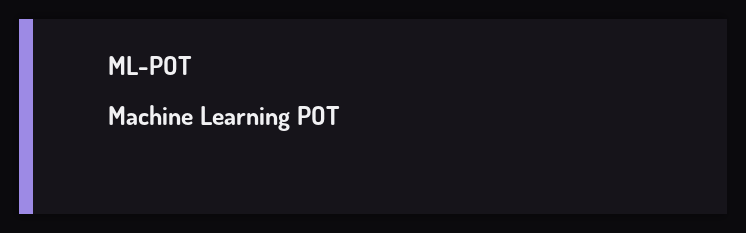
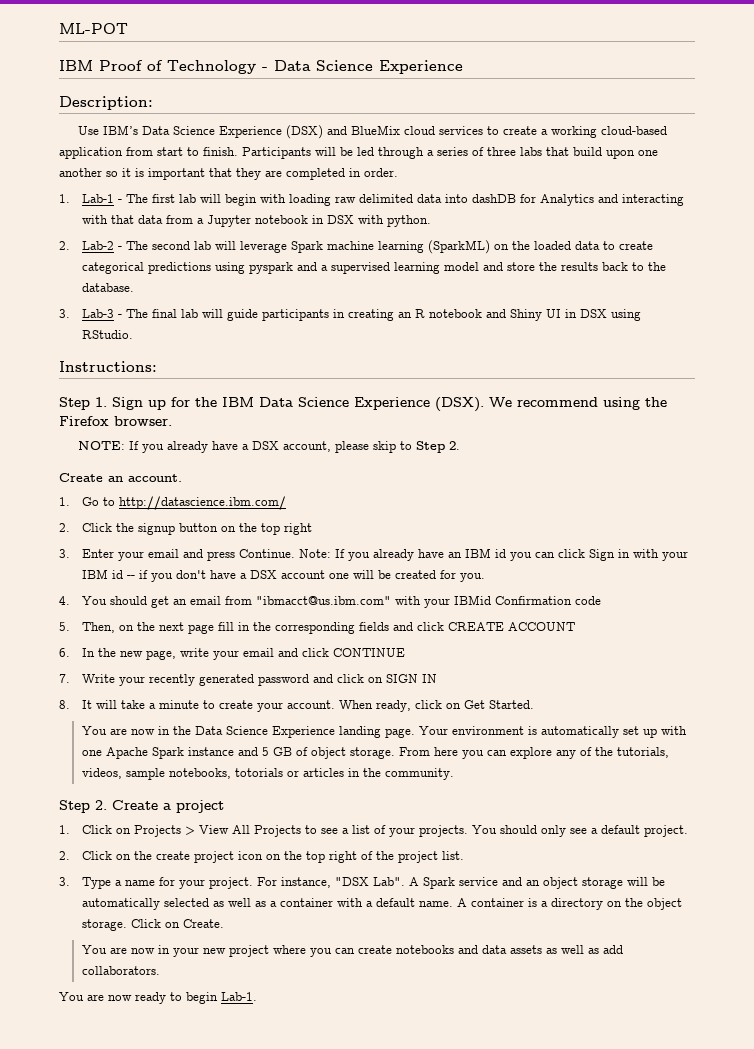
- Machine Learning POT
+ IBM Proof of Technology - Data Science Experience
+ Description:
+ Use IBM’s Data Science Experience (DSX) and BlueMix cloud services to create a working cloud-based application from start to finish. Participants will be led through a series of three labs that build upon one another so it is important that they are completed in order.
+ 1. Lab-1 - The first lab will begin with loading raw delimited data into dashDB for Analytics and interacting with that data from a Jupyter notebook in DSX with python.
+ 2. Lab-2 - The second lab will leverage Spark machine learning (SparkML) on the loaded data to create categorical predictions using pyspark and a supervised learning model and store the results back to the database.
+ 3. Lab-3 - The final lab will guide participants in creating an R notebook and Shiny UI in DSX using RStudio.
+ Instructions:
+ Step 1. Sign up for the IBM Data Science Experience (DSX). We recommend using the Firefox browser.
+ NOTE: If you already have a DSX account, please skip to Step 2.
+ Create an account.
+ 1. Go to http://datascience.ibm.com/
+ 2. Click the signup button on the top right
+ 3. Enter your email and press Continue. Note: If you already have an IBM id you can click Sign in with your IBM id -- if you don't have a DSX account one will be created for you.
+ 4. You should get an email from "ibmacct@us.ibm.com" with your IBMid Confirmation code
+ 5. Then, on the next page fill in the corresponding fields and click CREATE ACCOUNT
+ 6. In the new page, write your email and click CONTINUE
+ 7. Write your recently generated password and click on SIGN IN
+ 8. It will take a minute to create your account. When ready, click on Get Started.
+ You are now in the Data Science Experience landing page. Your environment is automatically set up with one Apache Spark instance and 5 GB of object storage. From here you can explore any of the tutorials, videos, sample notebooks, totorials or articles in the community.
+ Step 2. Create a project
+ 1. Click on Projects > View All Projects to see a list of your projects. You should only see a default project.
+ 2. Click on the create project icon on the top right of the project list.
+ 3. Type a name for your project. For instance, "DSX Lab". A Spark service and an object storage will be automatically selected as well as a container with a default name. A container is a directory on the object storage. Click on Create.
+ You are now in your new project where you can create notebooks and data assets as well as add collaborators.
+ You are now ready to begin Lab-1.

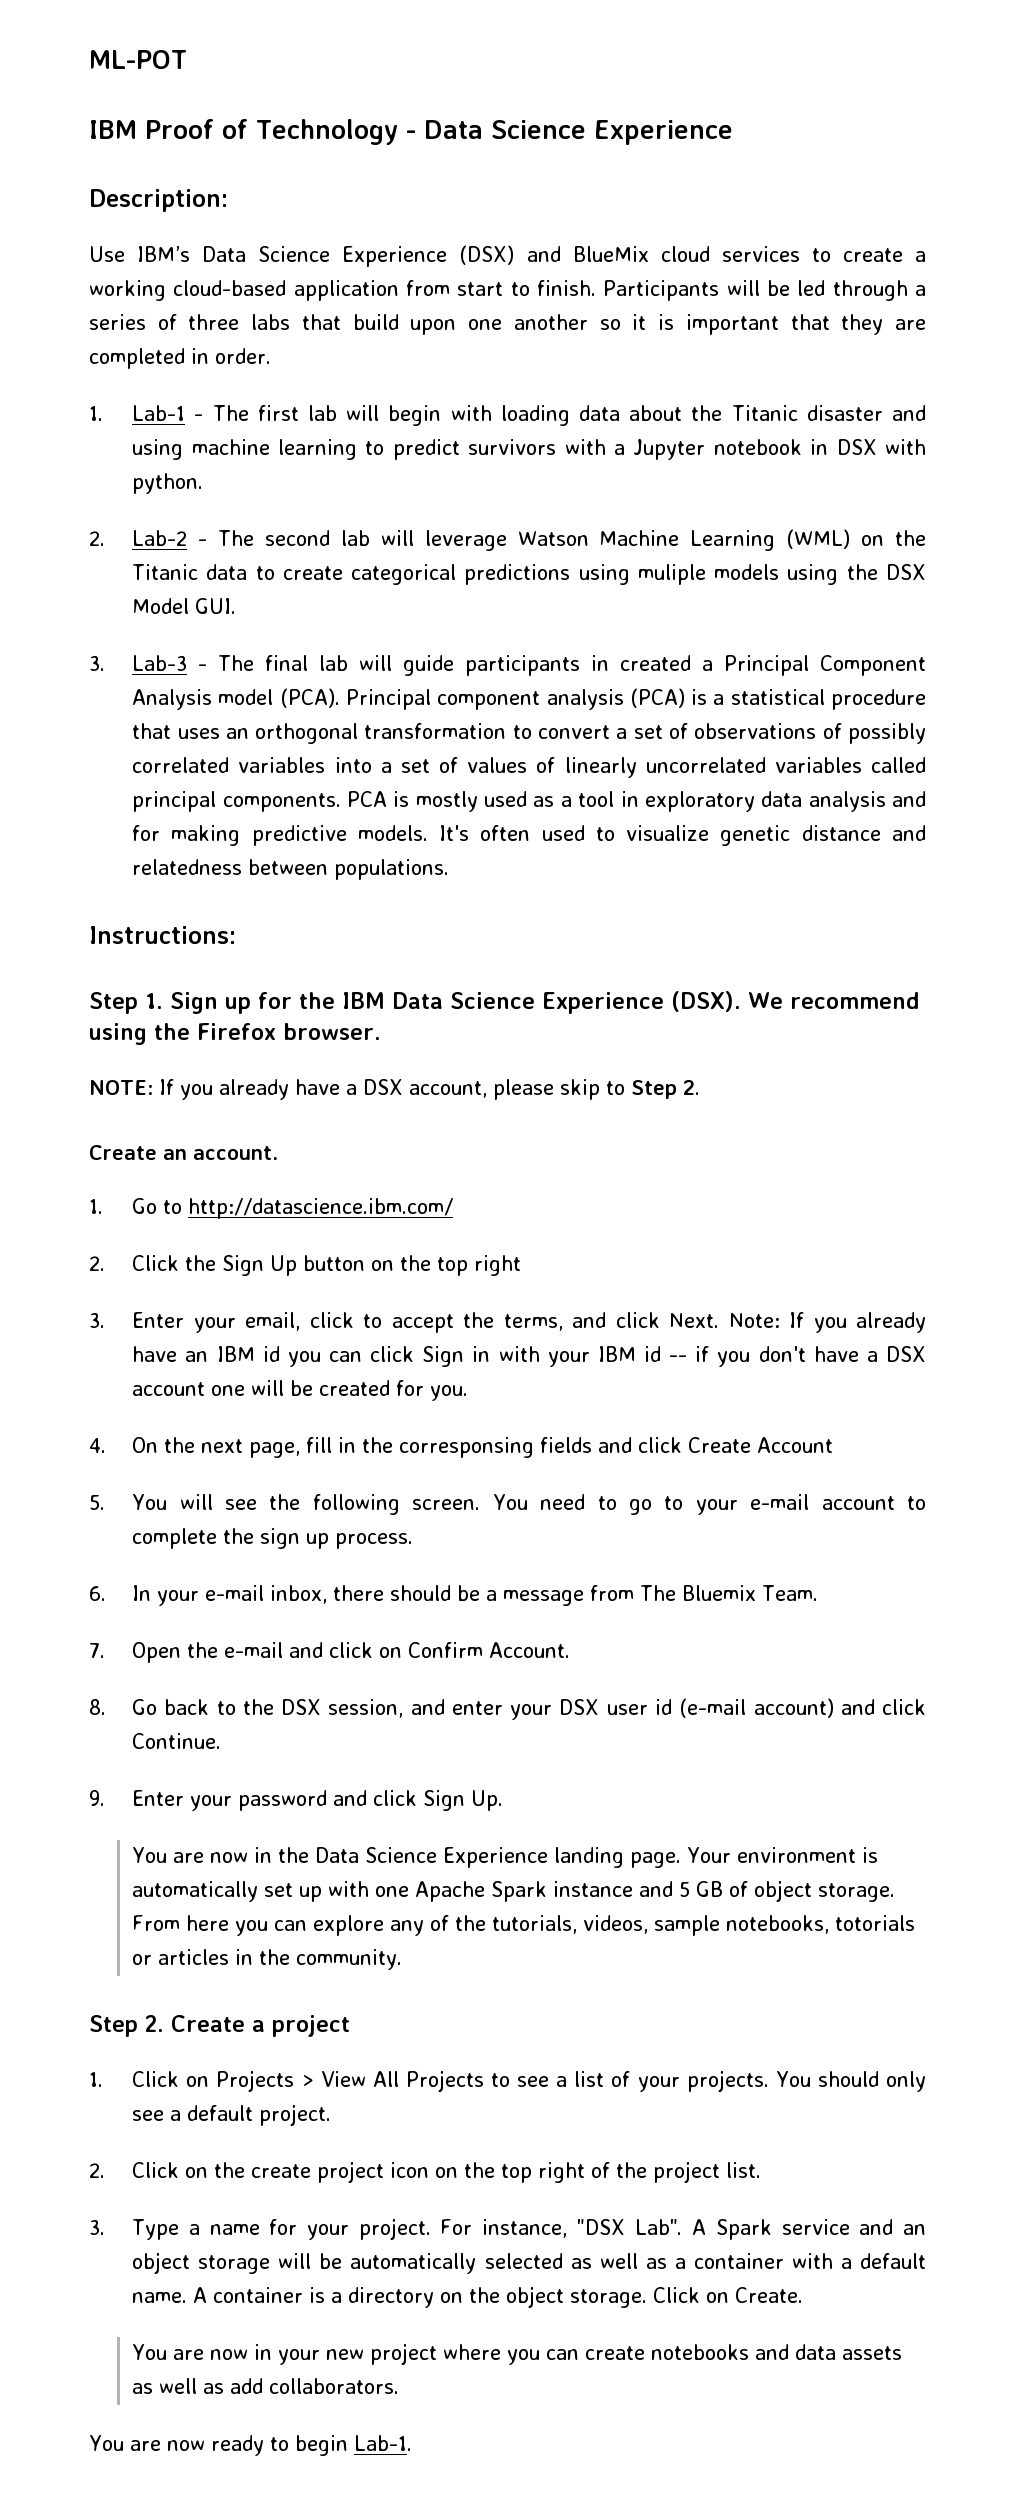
- 1. Lab-1 - The first lab will begin with loading raw delimited data into dashDB for Analytics and interacting with that data from a Jupyter notebook in DSX with python.
+ 1. Lab-1 - The first lab will begin with loading data about the Titanic disaster and using machine learning to predict survivors with a Jupyter notebook in DSX with python.
- 2. Lab-2 - The second lab will leverage Spark machine learning (SparkML) on the loaded data to create categorical predictions using pyspark and a supervised learning model and store the results back to the database.
+ 2. Lab-2 - The second lab will leverage Watson Machine Learning (WML) on the Titanic data to create categorical predictions using muliple models using the DSX Model GUI.
- 3. Lab-3 - The final lab will guide participants in creating an R notebook and Shiny UI in DSX using RStudio.
+ 3. Lab-3 - The final lab will guide participants in created a Principal Component Analysis model (PCA). Principal component analysis (PCA) is a statistical procedure that uses an orthogonal transformation to convert a set of observations of possibly correlated variables into a set of values of linearly uncorrelated variables called principal components. PCA is mostly used as a tool in exploratory data analysis and for making predictive models. It's often used to visualize genetic distance and relatedness between populations.
- 2. Click the signup button on the top right
+ 2. Click the Sign Up button on the top right
- 3. Enter your email and press Continue.
+ 3. Enter your email, click to accept the terms, and click Next.
- 4. You should get an email from "ibmacct@us.ibm.com" with your IBMid Confirmation code
- 5. Then, on the next page fill in the corresponding fields and click CREATE ACCOUNT
- 6. In the new page, write your email and click CONTINUE
- 7. Write your recently generated password and click on SIGN IN
- 8. It will take a minute to create your account. When ready, click on Get Started.
+ 4. On the next page, fill in the corresponsing fields and click Create Account
+ 5. You will see the following screen. You need to go to your e-mail account to complete the sign up process.
+ 6. In your e-mail inbox, there should be a message from The Bluemix Team.
+ 7. Open the e-mail and click on Confirm Account.
+ 8. Go back to the DSX session, and enter your DSX user id (e-mail account) and click Continue.
+ 9. Enter your password and click Sign Up.

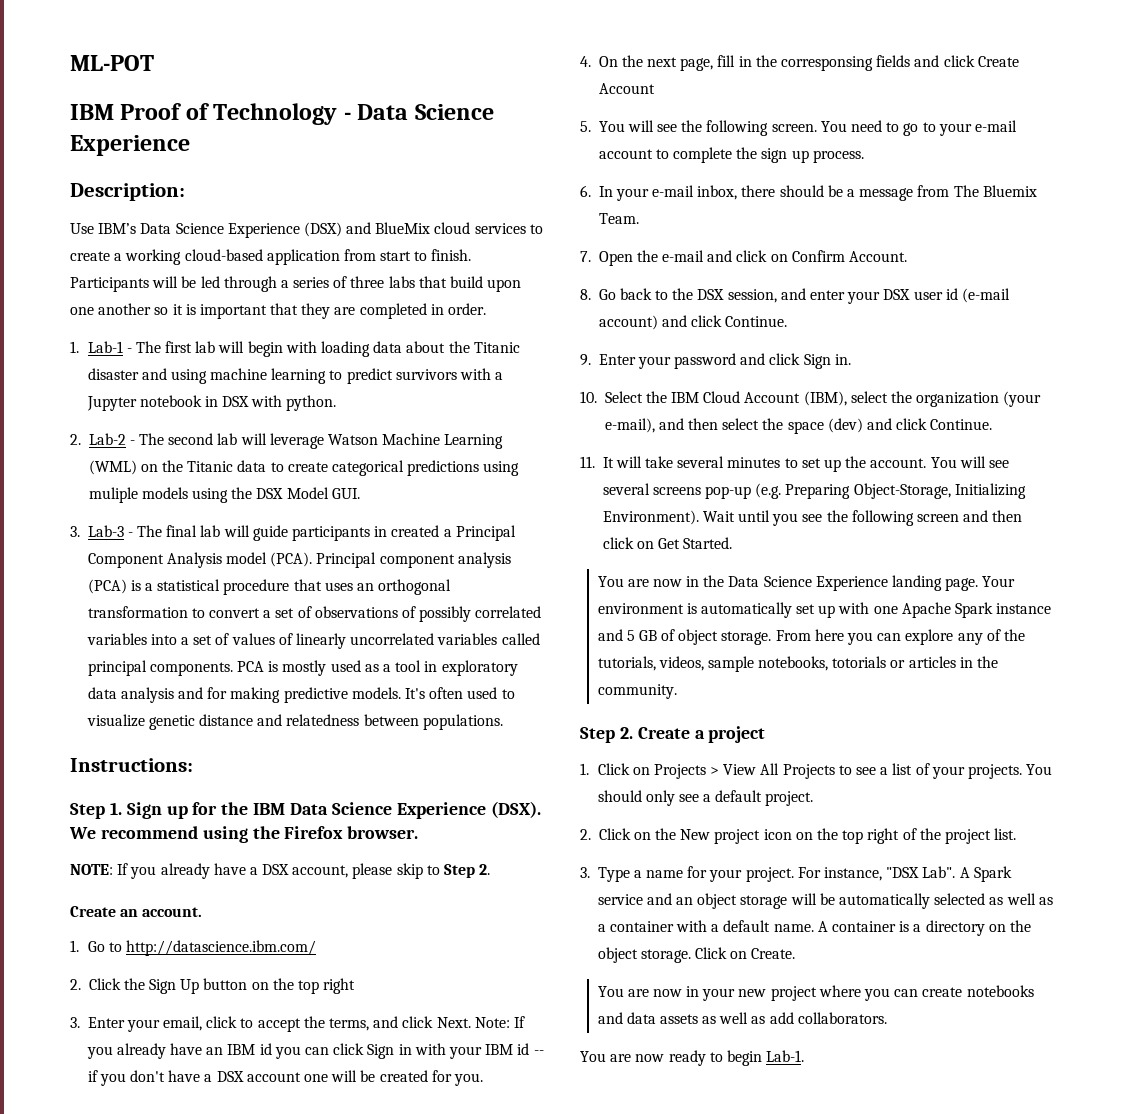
- 9. Enter your password and click Sign Up.
+ 9. Enter your password and click Sign in.
+ 10. Select the IBM Cloud Account (IBM), select the organization (your e-mail), and then select the space (dev) and click Continue.
+ 11. It will take several minutes to set up the account. You will see several screens pop-up (e.g. Preparing Object-Storage, Initializing Environment). Wait until you see the following screen and then click on Get Started.
- 2. Click on the create project icon on the top right of the project list.
+ 2. Click on the New project icon on the top right of the project list.

